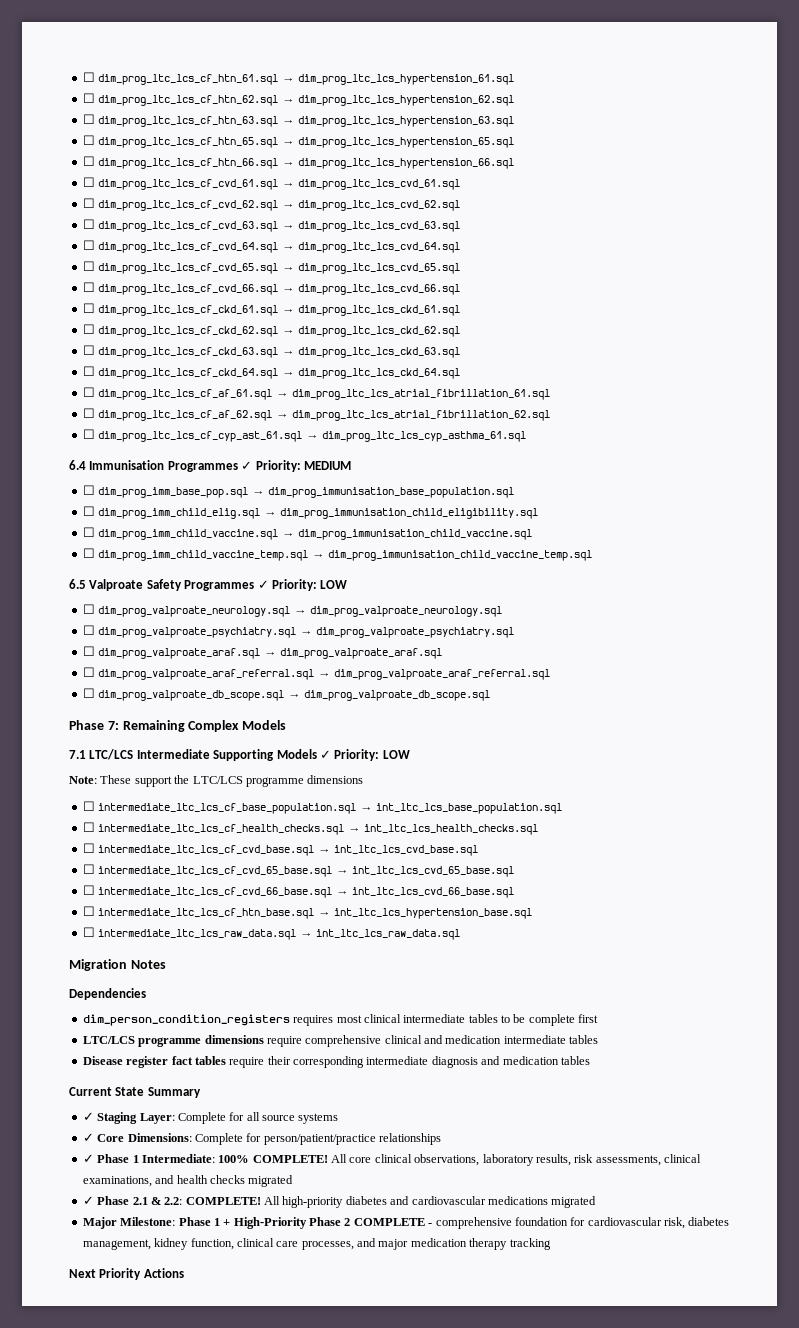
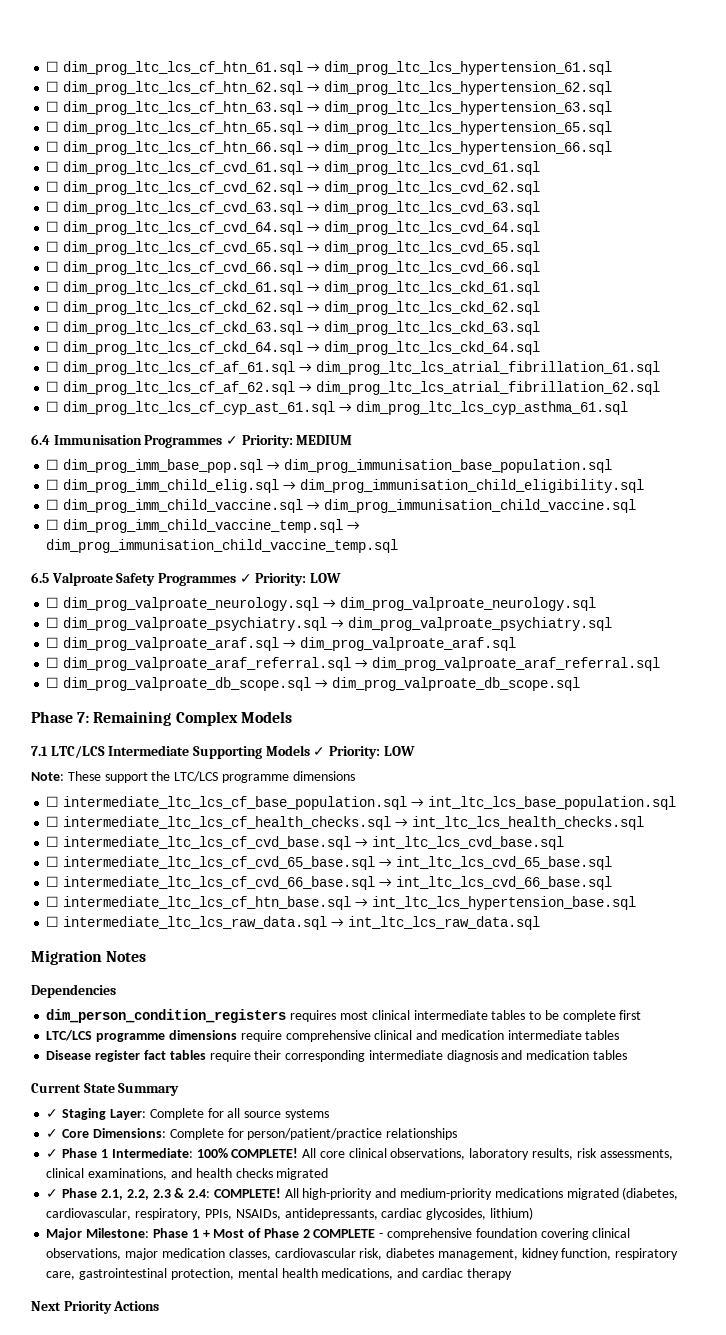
- ✓ Phase 2.1 & 2.2: COMPLETE! All high-priority diabetes and cardiovascular medications migrated
+ ✓ Phase 2.1, 2.2, 2.3 & 2.4: COMPLETE! All high-priority and medium-priority medications migrated (diabetes, cardiovascular, respiratory, PPIs, NSAIDs, antidepressants, cardiac glycosides, lithium)
- Major Milestone: Phase 1 + High-Priority Phase 2 COMPLETE - comprehensive foundation for cardiovascular risk, diabetes management, kidney function, clinical care processes, and major medication therapy tracking
+ Major Milestone: Phase 1 + Most of Phase 2 COMPLETE - comprehensive foundation covering clinical observations, major medication classes, cardiovascular risk, diabetes management, kidney function, respiratory care, gastrointestinal protection, mental health medications, and cardiac therapy

